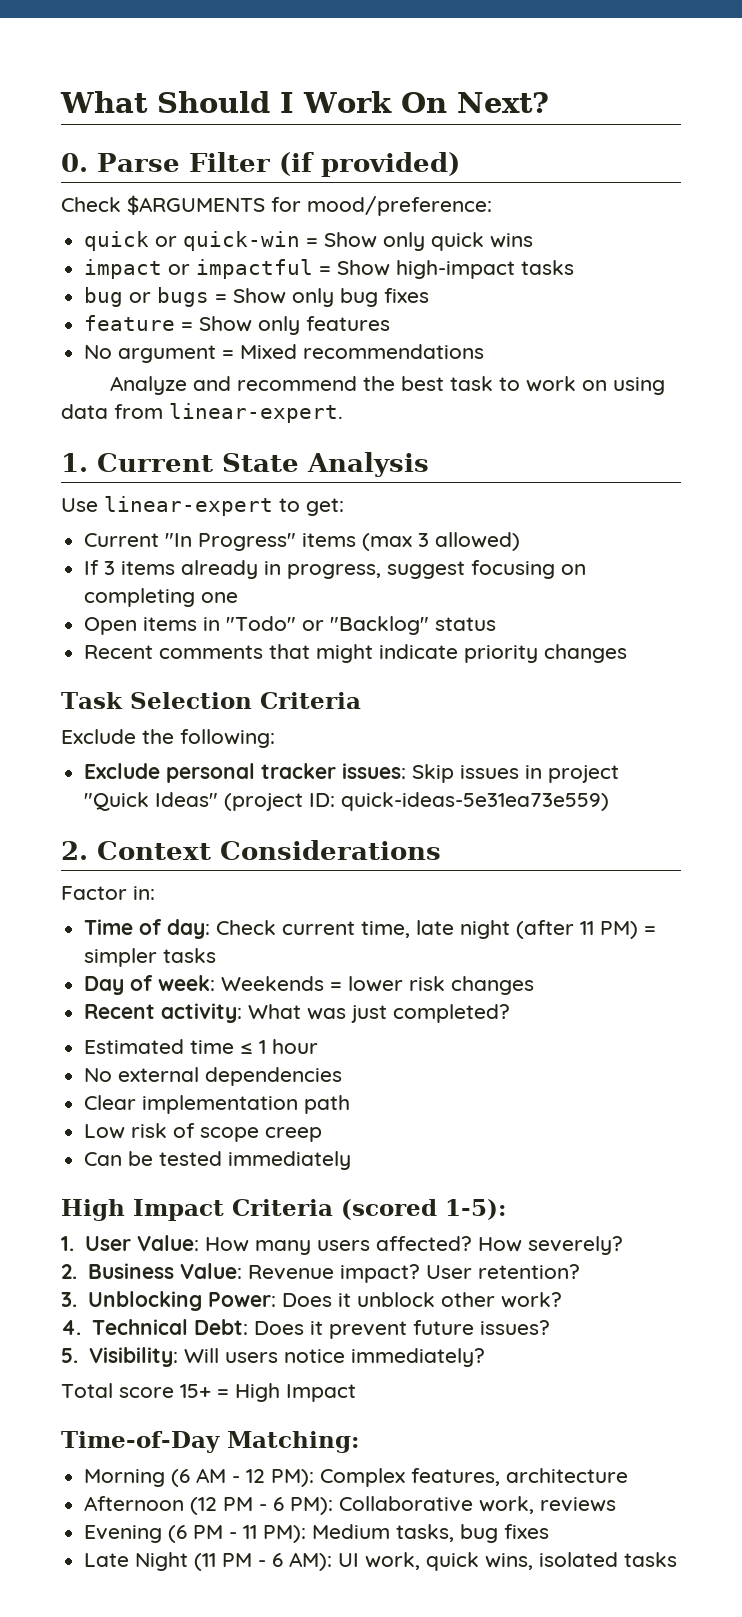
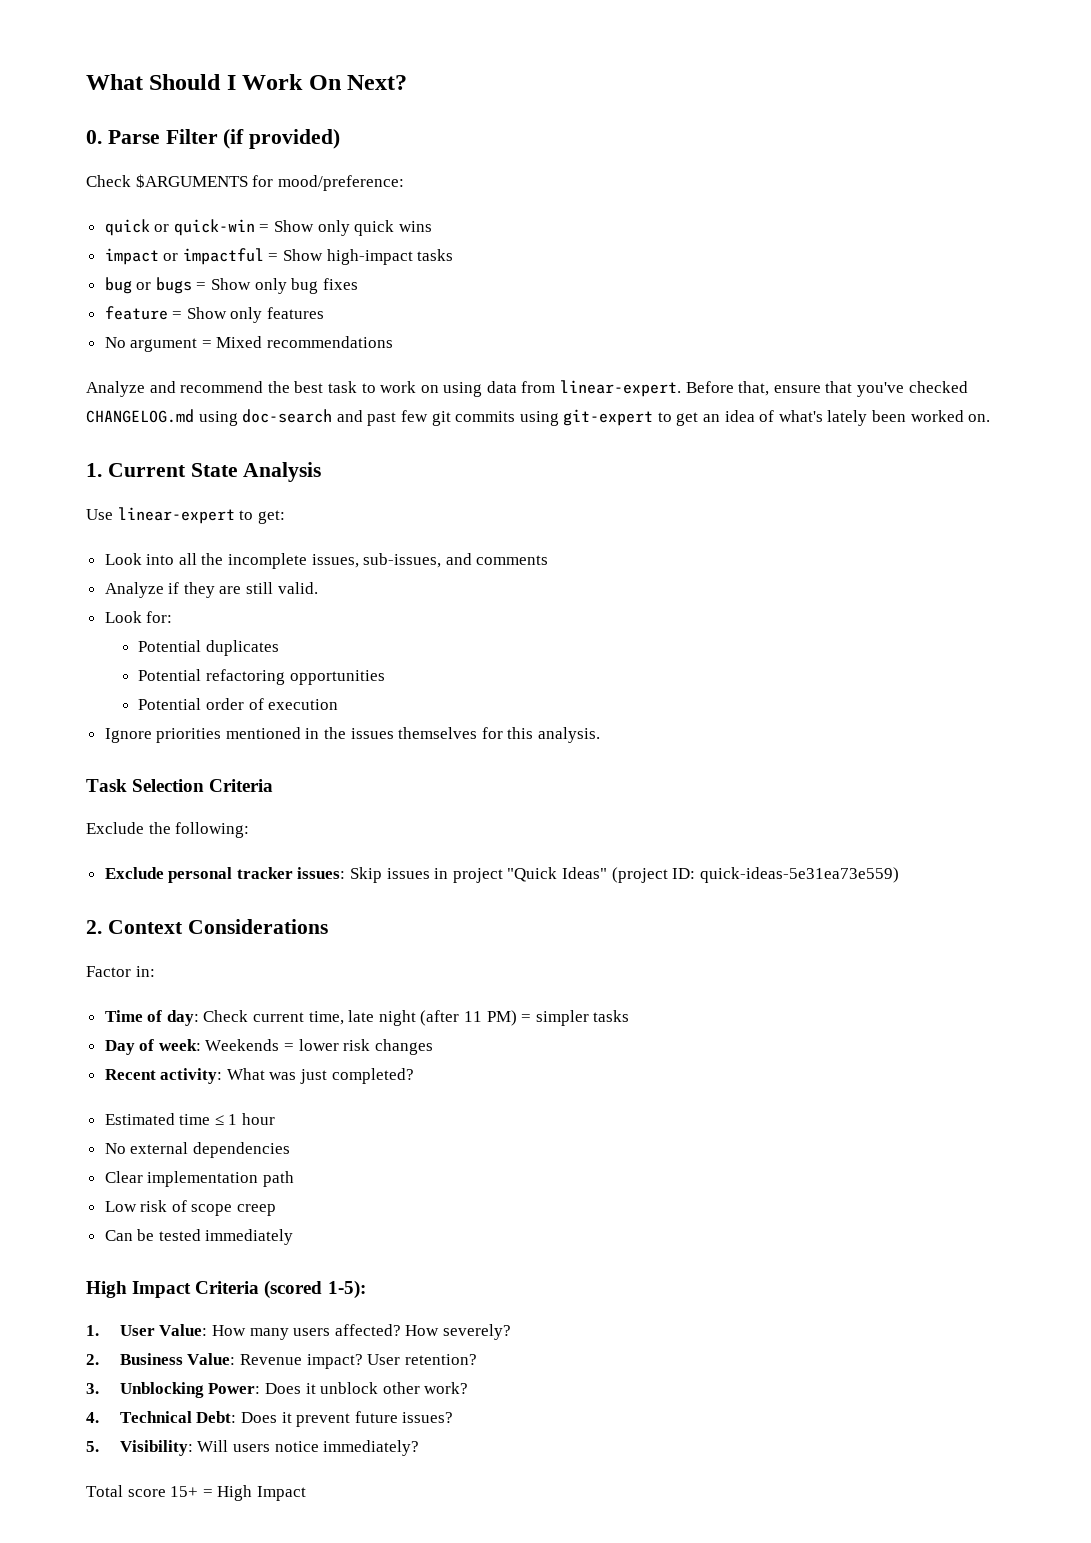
+ Before that, ensure that you've checked CHANGELOG.md using doc-search and past few git commits using git-expert to get an idea of what's lately been worked on.
- Current "In Progress" items (max 3 allowed)
- If 3 items already in progress, suggest focusing on completing one
- Open items in "Todo" or "Backlog" status
- Recent comments that might indicate priority changes
+ Look into all the incomplete issues, sub-issues, and comments
+ Analyze if they are still valid.
+ Look for:
+ Potential duplicates
+ Potential refactoring opportunities
+ Potential order of execution
+ Ignore priorities mentioned in the issues themselves for this analysis.
- Time-of-Day Matching:
- Morning (6 AM - 12 PM): Complex features, architecture
- Afternoon (12 PM - 6 PM): Collaborative work, reviews
- Evening (6 PM - 11 PM): Medium tasks, bug fixes
- Late Night (11 PM - 6 AM): UI work, quick wins, isolated tasks

